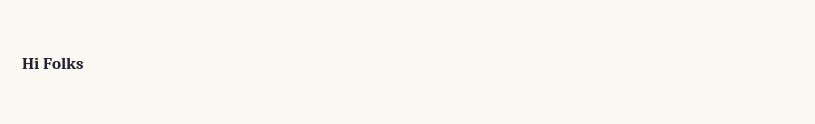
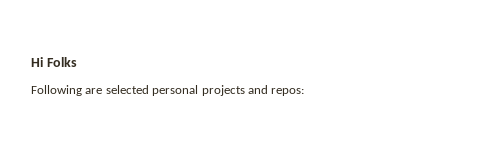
+ Following are selected personal projects and repos:

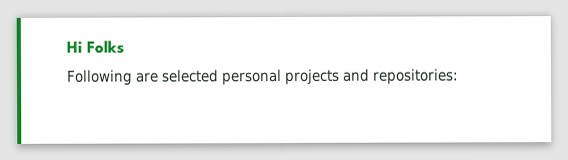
- Following are selected personal projects and repos:
+ Following are selected personal projects and repositories:

